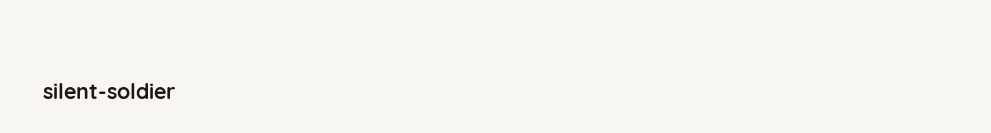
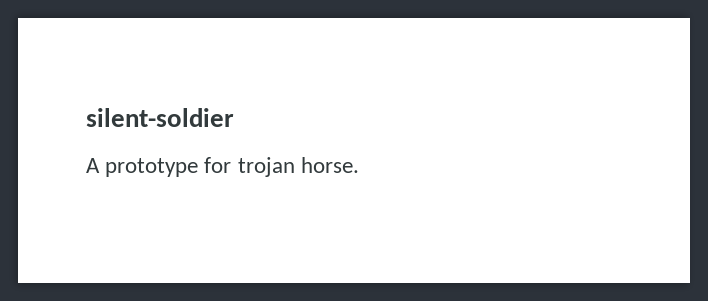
+ A prototype for trojan horse.

